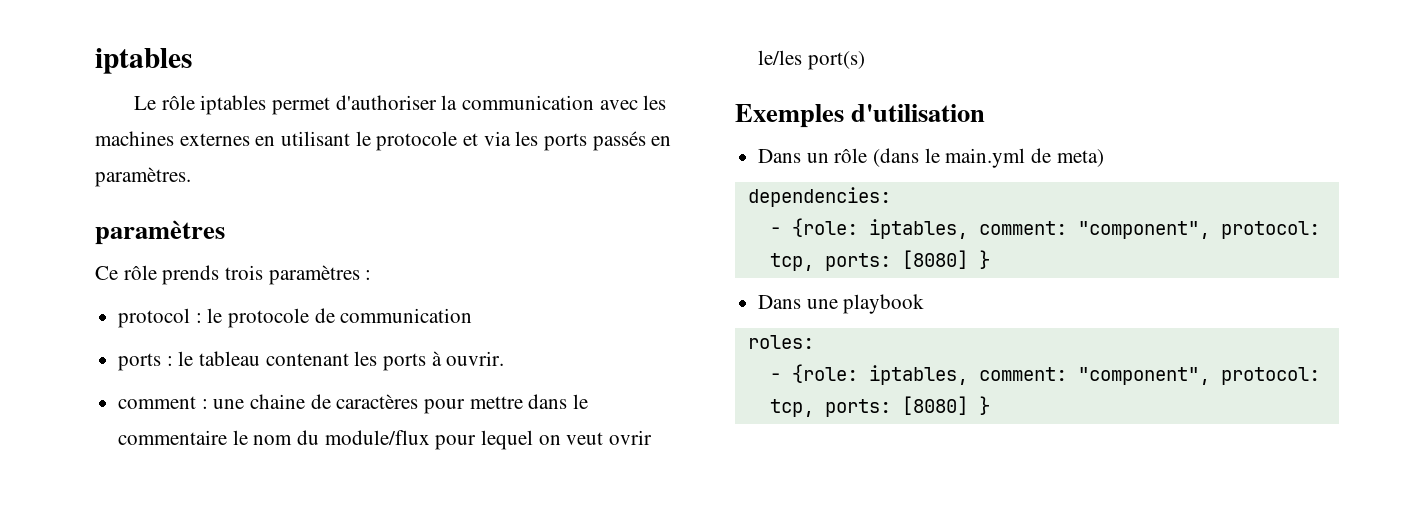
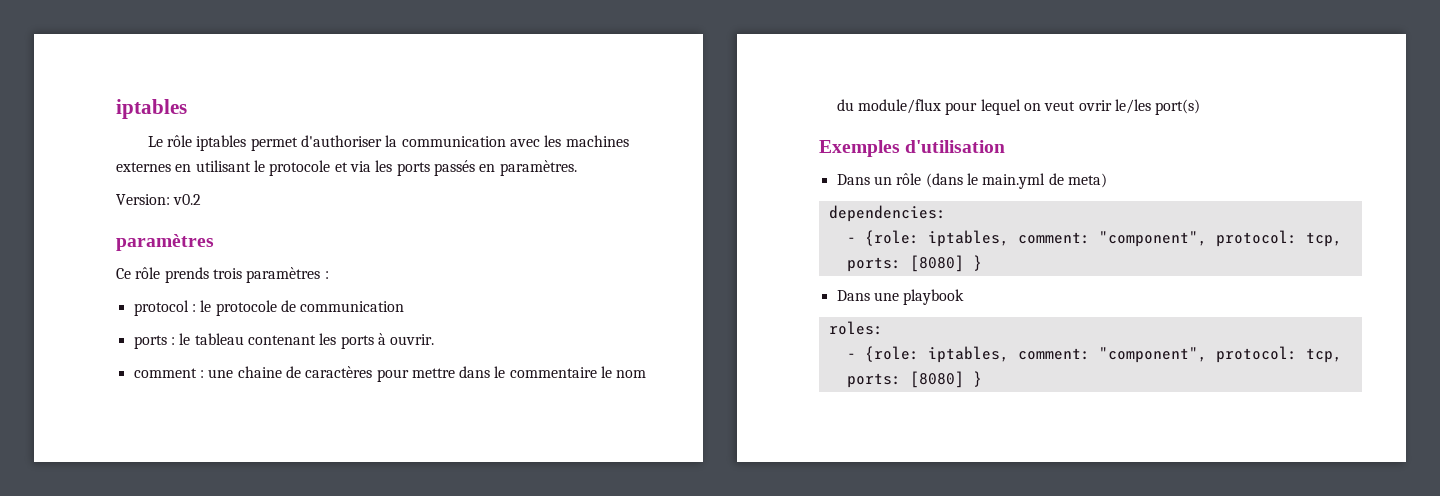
+ Version: v0.2

